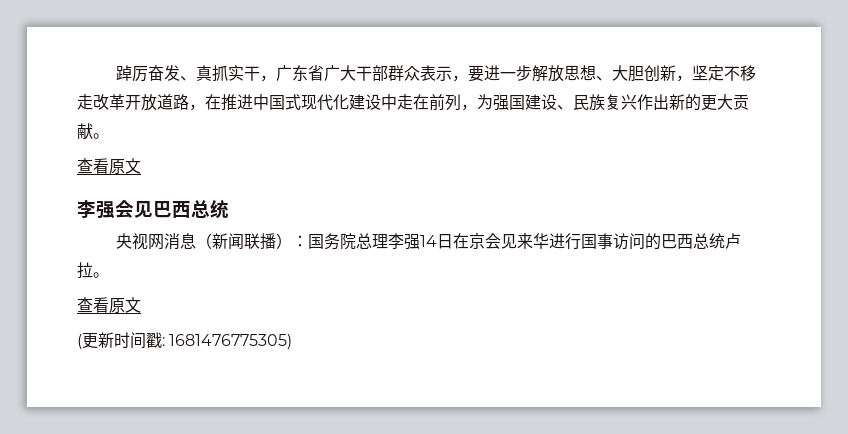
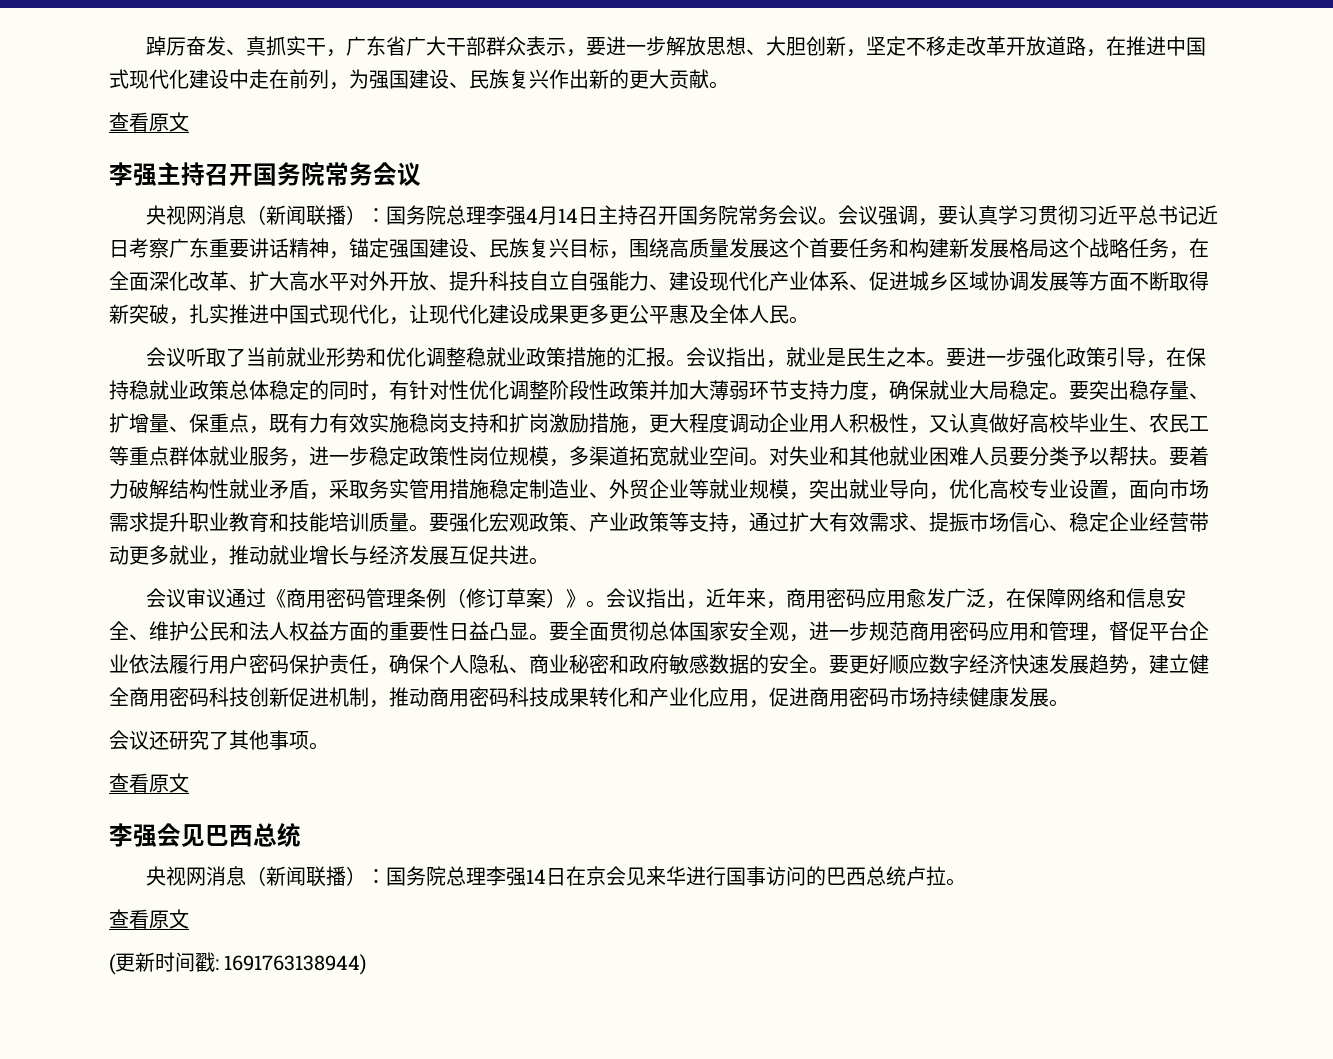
+ 李强主持召开国务院常务会议
+ 央视网消息（新闻联播）：国务院总理李强4月14日主持召开国务院常务会议。会议强调，要认真学习贯彻习近平总书记近日考察广东重要讲话精神，锚定强国建设、民族复兴目标，围绕高质量发展这个首要任务和构建新发展格局这个战略任务，在全面深化改革、扩大高水平对外开放、提升科技自立自强能力、建设现代化产业体系、促进城乡区域协调发展等方面不断取得新突破，扎实推进中国式现代化，让现代化建设成果更多更公平惠及全体人民。
+ 会议听取了当前就业形势和优化调整稳就业政策措施的汇报。会议指出，就业是民生之本。要进一步强化政策引导，在保持稳就业政策总体稳定的同时，有针对性优化调整阶段性政策并加大薄弱环节支持力度，确保就业大局稳定。要突出稳存量、扩增量、保重点，既有力有效实施稳岗支持和扩岗激励措施，更大程度调动企业用人积极性，又认真做好高校毕业生、农民工等重点群体就业服务，进一步稳定政策性岗位规模，多渠道拓宽就业空间。对失业和其他就业困难人员要分类予以帮扶。要着力破解结构性就业矛盾，采取务实管用措施稳定制造业、外贸企业等就业规模，突出就业导向，优化高校专业设置，面向市场需求提升职业教育和技能培训质量。要强化宏观政策、产业政策等支持，通过扩大有效需求、提振市场信心、稳定企业经营带动更多就业，推动就业增长与经济发展互促共进。
+ 会议审议通过《商用密码管理条例（修订草案）》。会议指出，近年来，商用密码应用愈发广泛，在保障网络和信息安全、维护公民和法人权益方面的重要性日益凸显。要全面贯彻总体国家安全观，进一步规范商用密码应用和管理，督促平台企业依法履行用户密码保护责任，确保个人隐私、商业秘密和政府敏感数据的安全。要更好顺应数字经济快速发展趋势，建立健全商用密码科技创新促进机制，推动商用密码科技成果转化和产业化应用，促进商用密码市场持续健康发展。
+ 会议还研究了其他事项。
+ 查看原文
- (更新时间戳: 1681476775305)
+ (更新时间戳: 1691763138944)

